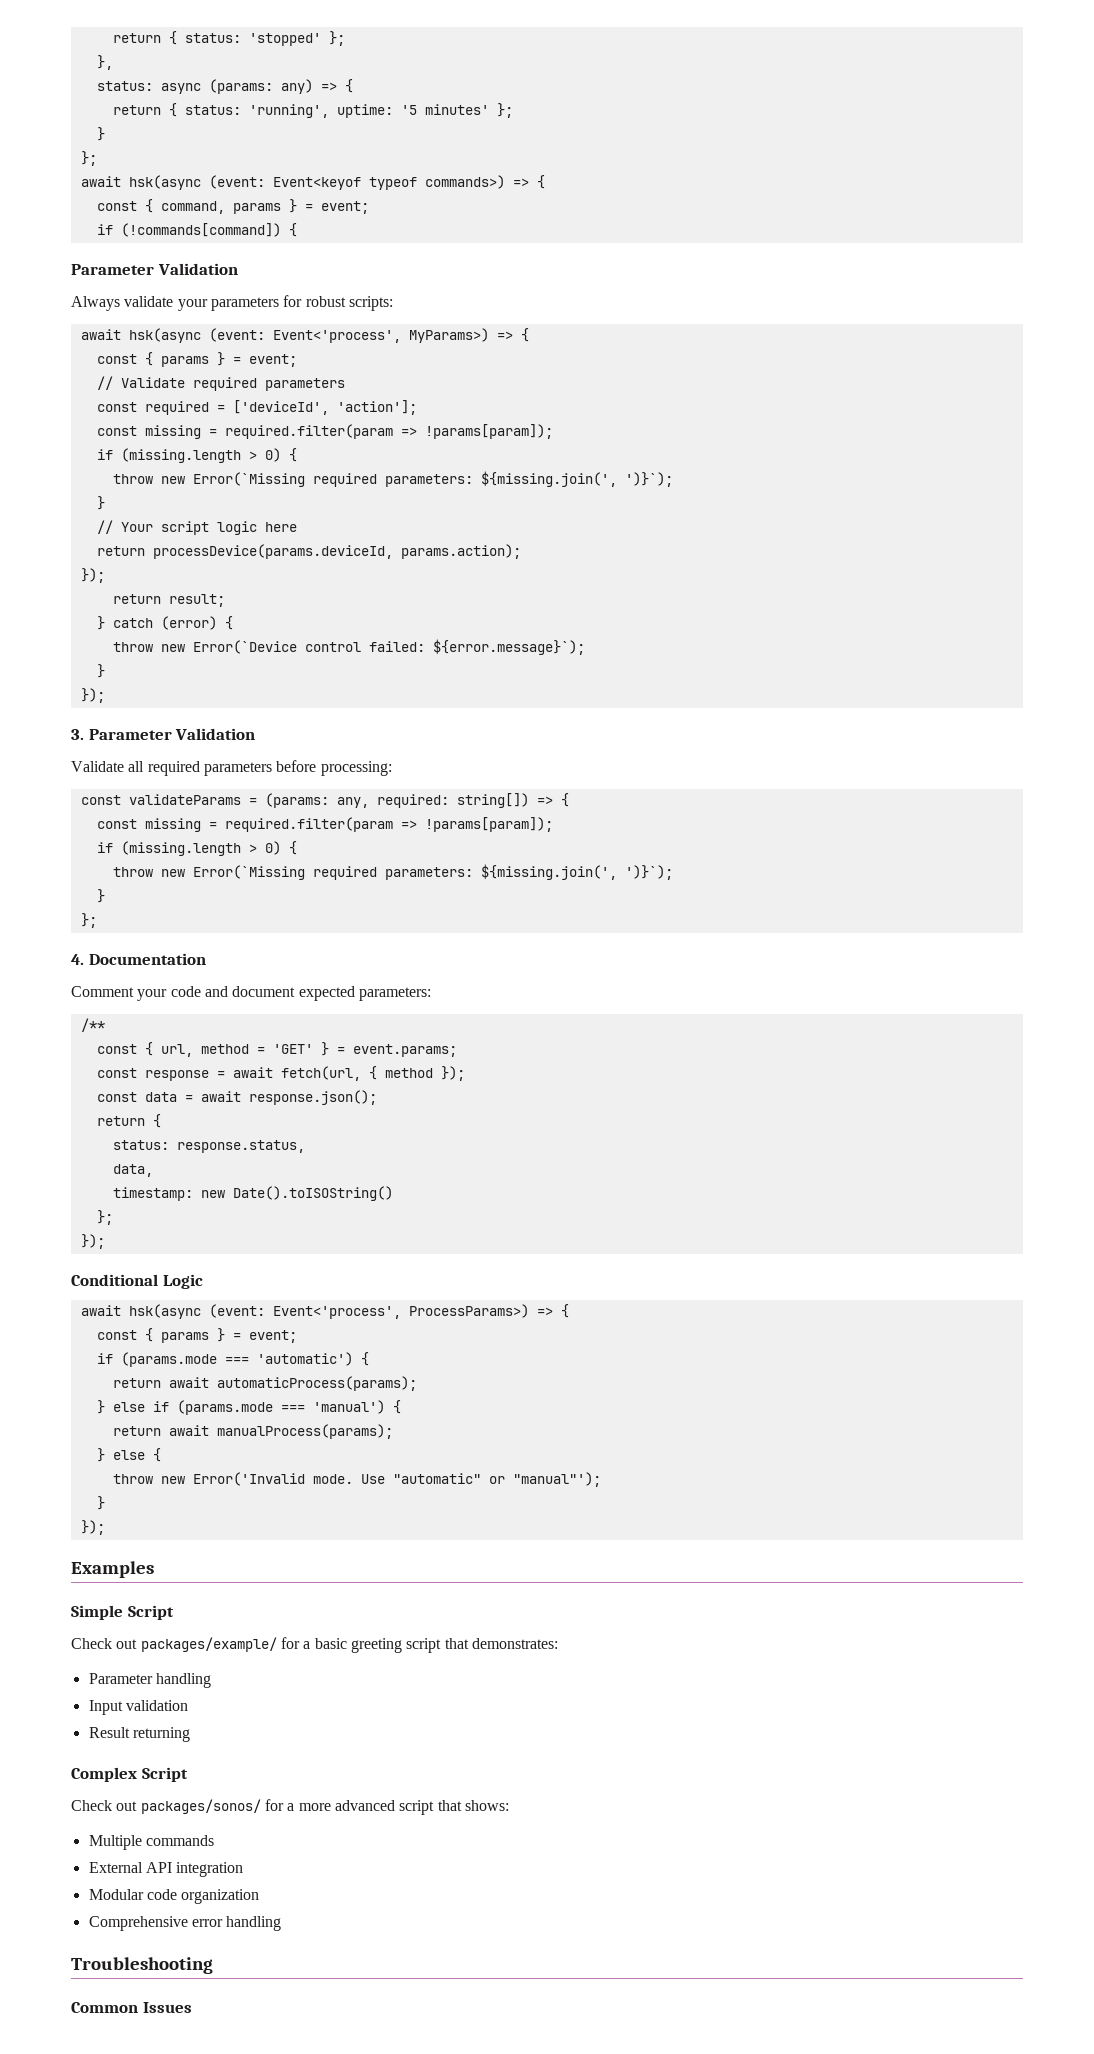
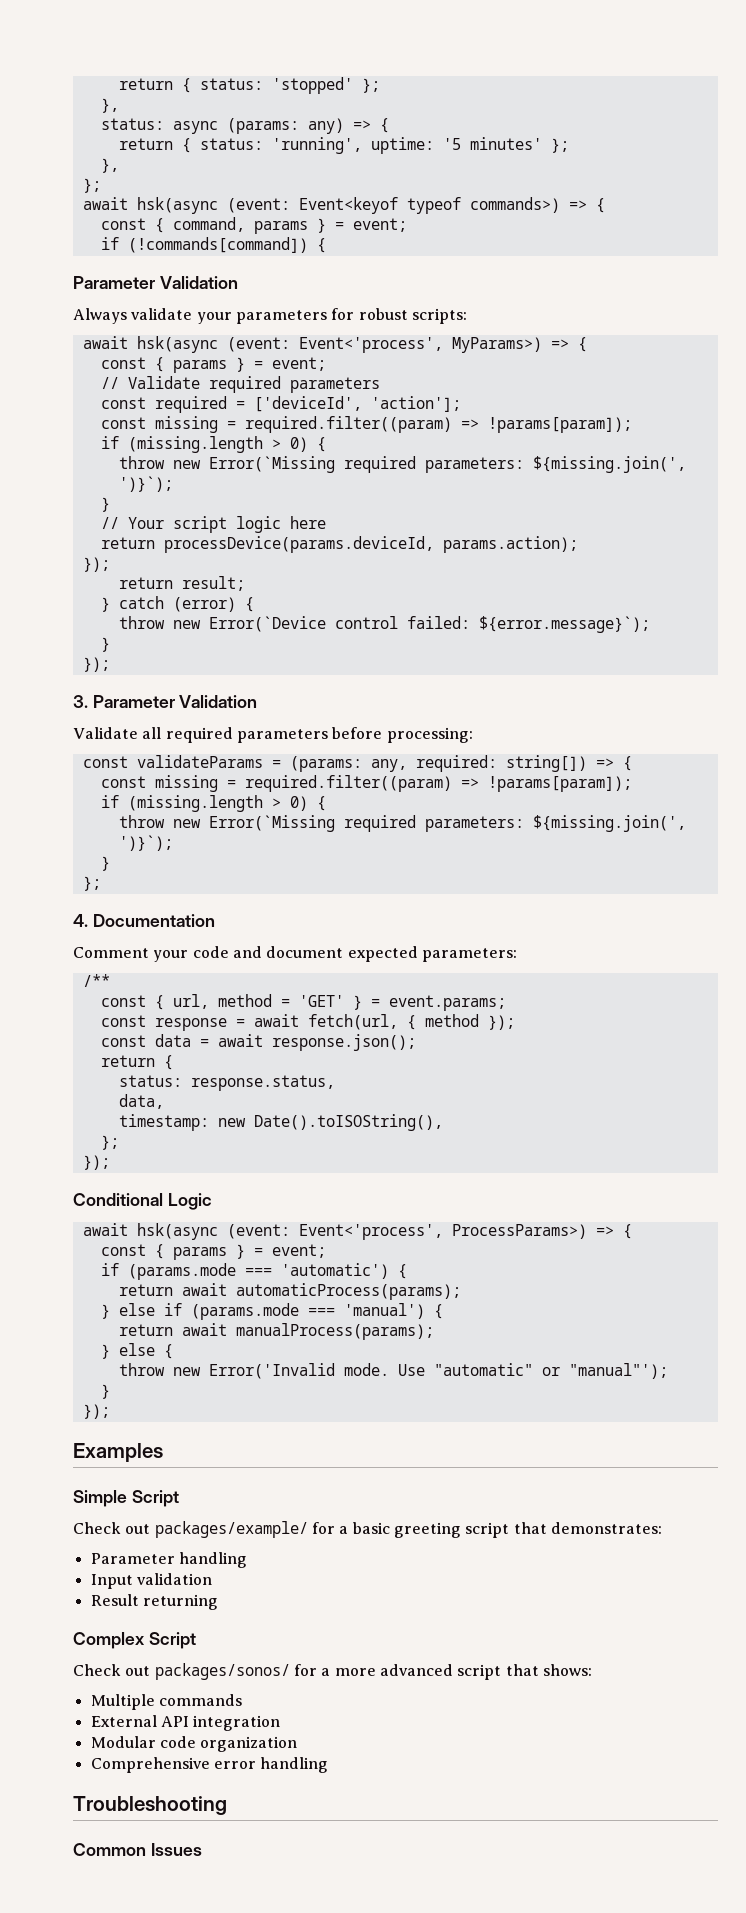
  return { status: 'running', uptime: '5 minutes' };
- }
+ },
  const required = ['deviceId', 'action'];
- const missing = required.filter(param => !params[param]);
+ const missing = required.filter((param) => !params[param]);
  const validateParams = (params: any, required: string[]) => {
- const missing = required.filter(param => !params[param]);
+ const missing = required.filter((param) => !params[param]);
- timestamp: new Date().toISOString()
+ timestamp: new Date().toISOString(),

